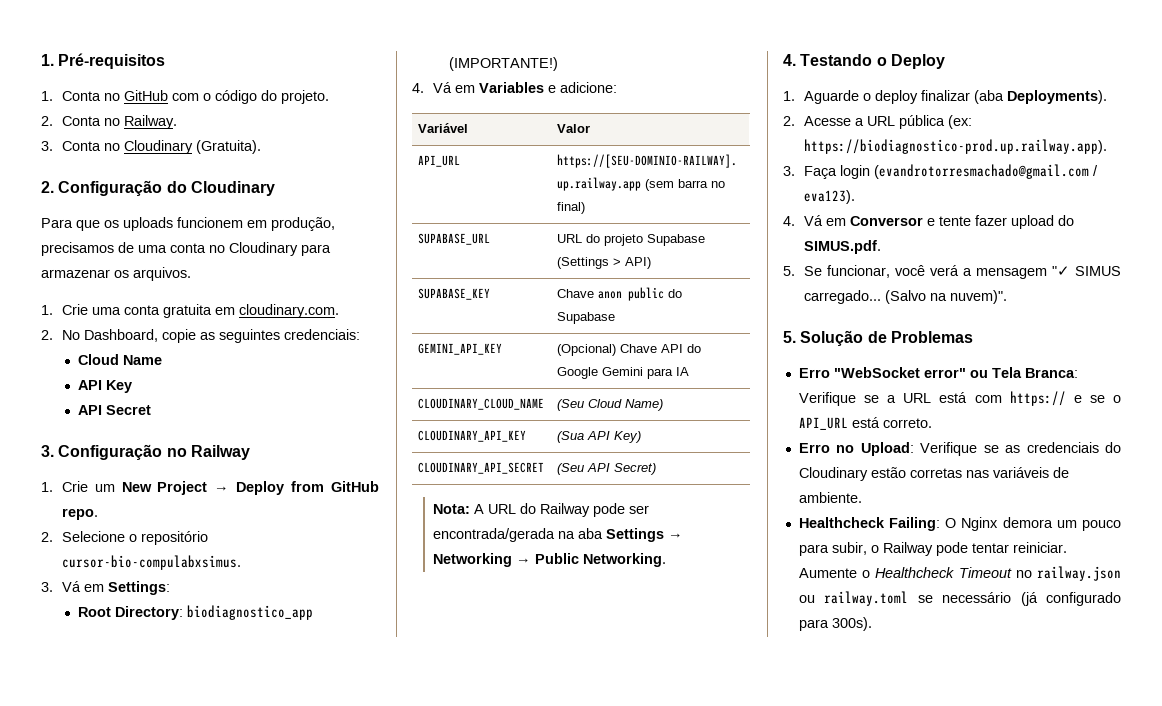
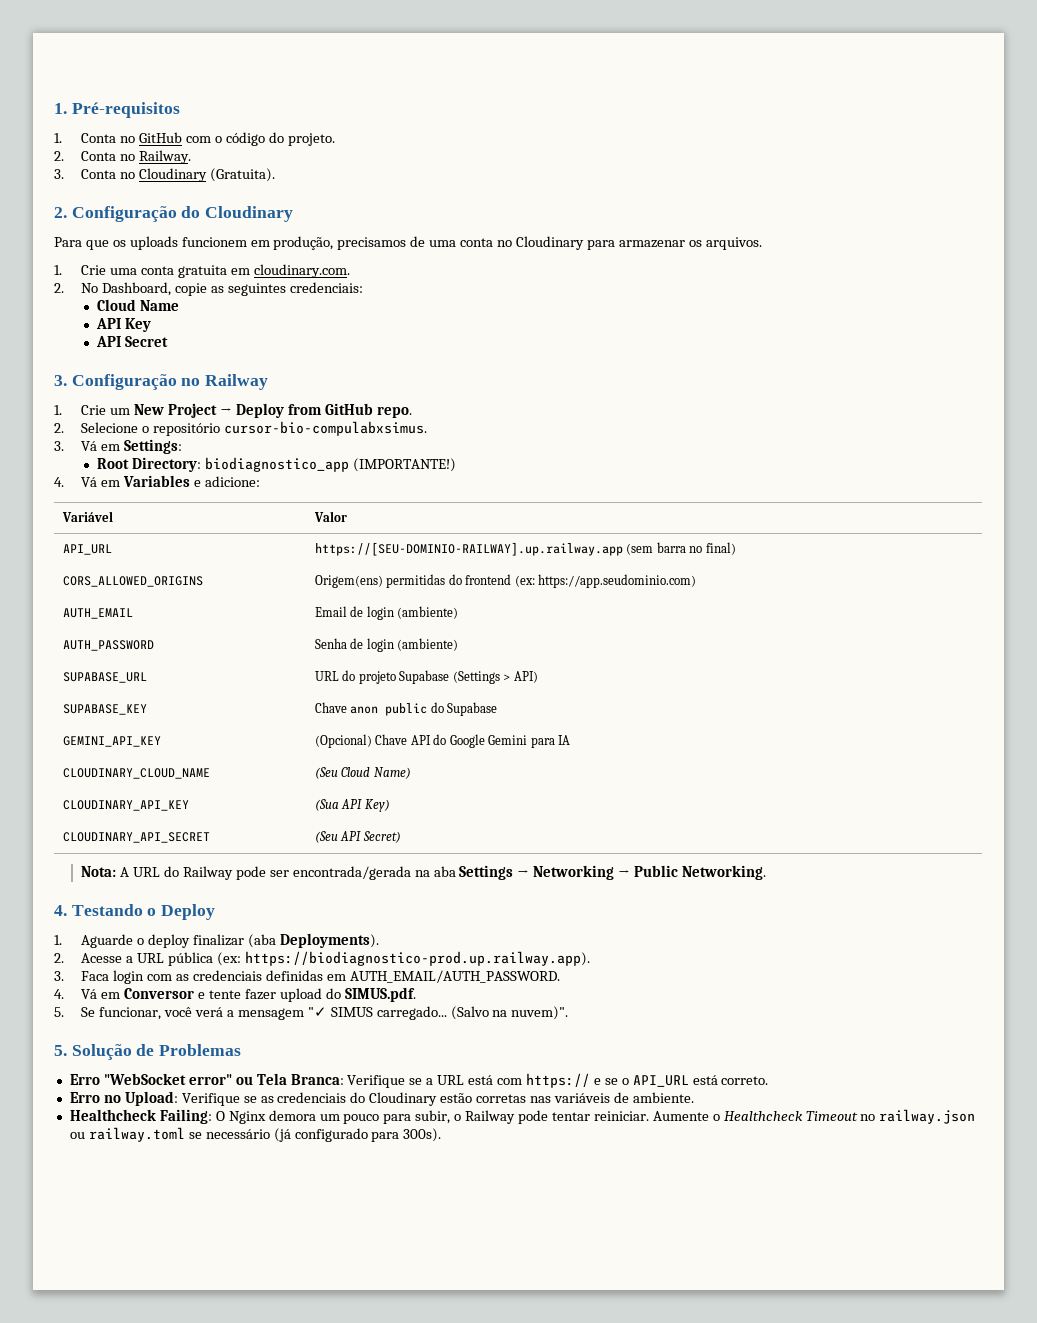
+ CORS_ALLOWED_ORIGINS | Origem(ens) permitidas do frontend (ex: https://app.seudominio.com)
+ AUTH_EMAIL | Email de login (ambiente)
+ AUTH_PASSWORD | Senha de login (ambiente)
- 3. Faça login (evandrotorresmachado@gmail.com / eva123).
+ 3. Faca login com as credenciais definidas em AUTH_EMAIL/AUTH_PASSWORD.

